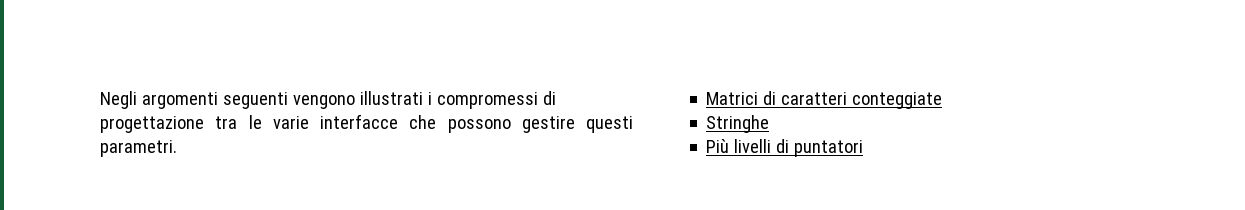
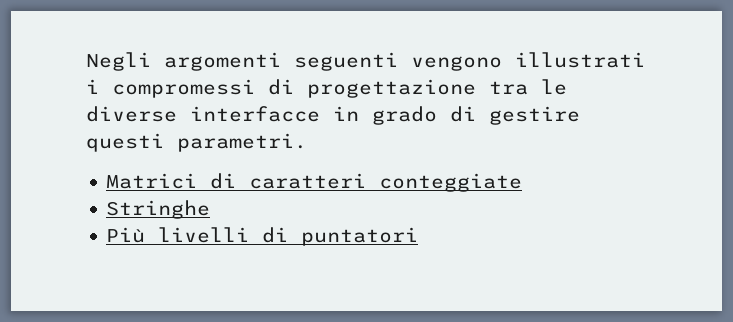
- Negli argomenti seguenti vengono illustrati i compromessi di progettazione tra le varie interfacce che possono gestire questi parametri.
+ Negli argomenti seguenti vengono illustrati i compromessi di progettazione tra le diverse interfacce in grado di gestire questi parametri.

